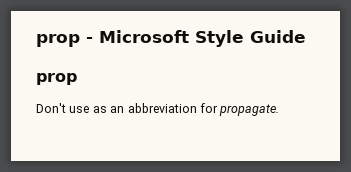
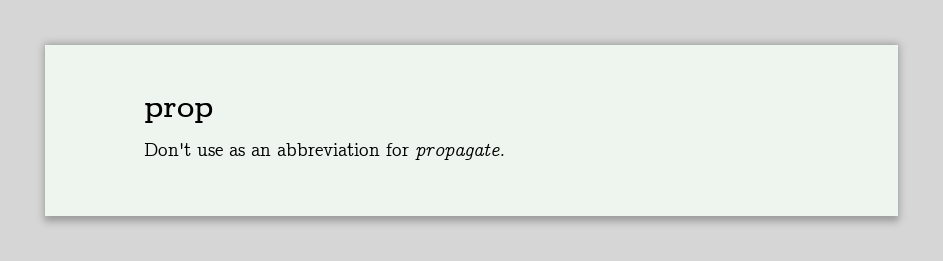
- prop - Microsoft Style Guide

